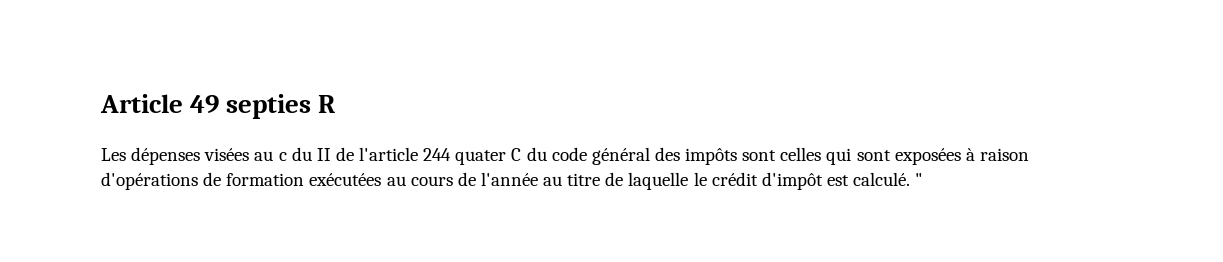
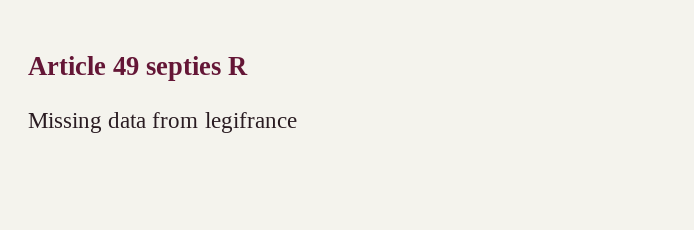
- Les dépenses visées au c du II de l'article 244 quater C du code général des impôts sont celles qui sont exposées à raison d'opérations de formation exécutées au cours de l'année au titre de laquelle le crédit d'impôt est calculé. "
+ Missing data from legifrance

